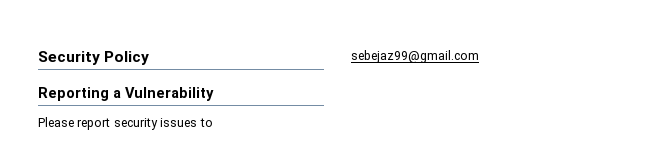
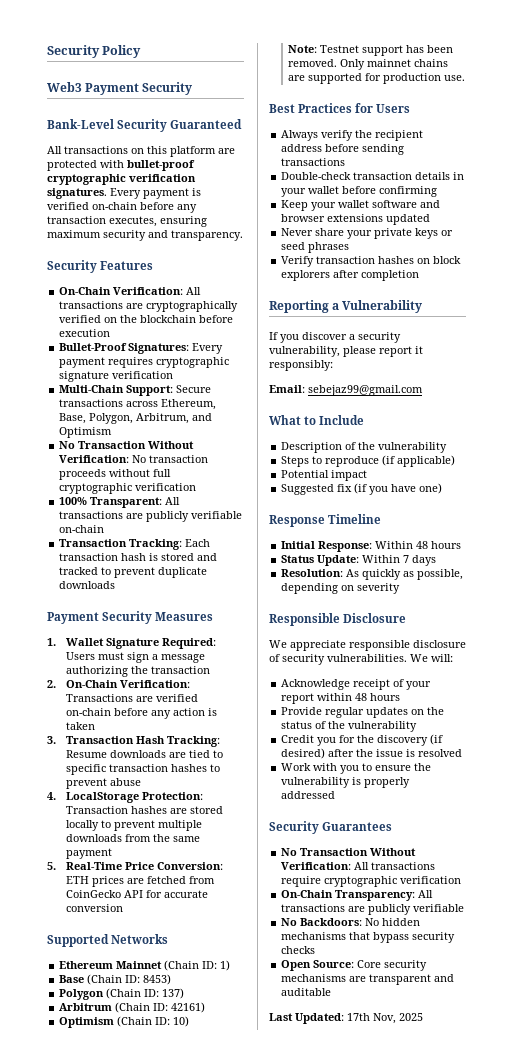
+ Web3 Payment Security
+ Bank-Level Security Guaranteed
+ All transactions on this platform are protected with bullet-proof cryptographic verification signatures. Every payment is verified on-chain before any transaction executes, ensuring maximum security and transparency.
+ Security Features
+ On-Chain Verification: All transactions are cryptographically verified on the blockchain before execution
+ Bullet-Proof Signatures: Every payment requires cryptographic signature verification
+ Multi-Chain Support: Secure transactions across Ethereum, Base, Polygon, Arbitrum, and Optimism
+ No Transaction Without Verification: No transaction proceeds without full cryptographic verification
+ 100% Transparent: All transactions are publicly verifiable on-chain
+ Transaction Tracking: Each transaction hash is stored and tracked to prevent duplicate downloads
+ Payment Security Measures
+ 1. Wallet Signature Required: Users must sign a message authorizing the transaction
+ 2. On-Chain Verification: Transactions are verified on-chain before any action is taken
+ 3. Transaction Hash Tracking: Resume downloads are tied to specific transaction hashes to prevent abuse
+ 4. LocalStorage Protection: Transaction hashes are stored locally to prevent multiple downloads from the same payment
+ 5. Real-Time Price Conversion: ETH prices are fetched from CoinGecko API for accurate conversion
+ Supported Networks
+ Ethereum Mainnet (Chain ID: 1)
+ Base (Chain ID: 8453)
+ Polygon (Chain ID: 137)
+ Arbitrum (Chain ID: 42161)
+ Optimism (Chain ID: 10)
+ Note: Testnet support has been removed. Only mainnet chains are supported for production use.
+ Best Practices for Users
+ Always verify the recipient address before sending transactions
+ Double-check transaction details in your wallet before confirming
+ Keep your wallet software and browser extensions updated
+ Never share your private keys or seed phrases
+ Verify transaction hashes on block explorers after completion
  Reporting a Vulnerability
- Please report security issues to sebejaz99@gmail.com
+ If you discover a security vulnerability, please report it responsibly:
+ Email: sebejaz99@gmail.com
+ What to Include
+ Description of the vulnerability
+ Steps to reproduce (if applicable)
+ Potential impact
+ Suggested fix (if you have one)
+ Response Timeline
+ Initial Response: Within 48 hours
+ Status Update: Within 7 days
+ Resolution: As quickly as possible, depending on severity
+ Responsible Disclosure
+ We appreciate responsible disclosure of security vulnerabilities. We will:
+ Acknowledge receipt of your report within 48 hours
+ Provide regular updates on the status of the vulnerability
+ Credit you for the discovery (if desired) after the issue is resolved
+ Work with you to ensure the vulnerability is properly addressed
+ Security Guarantees
+ No Transaction Without Verification: All transactions require cryptographic verification
+ On-Chain Transparency: All transactions are publicly verifiable
+ No Backdoors: No hidden mechanisms that bypass security checks
+ Open Source: Core security mechanisms are transparent and auditable
+ Last Updated: 17th Nov, 2025

